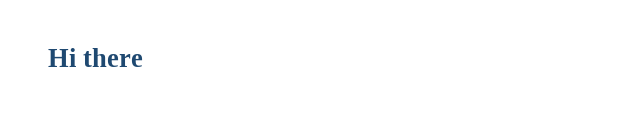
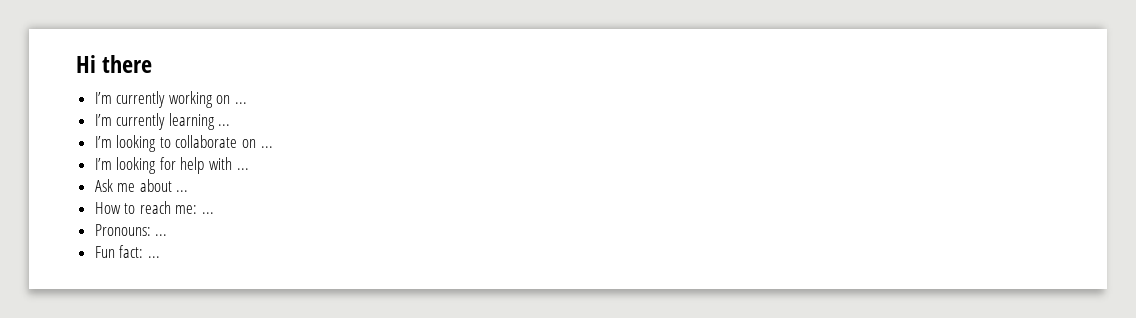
+ I’m currently working on ...
+ I’m currently learning ...
+ I’m looking to collaborate on ...
+ I’m looking for help with ...
+ Ask me about ...
+ How to reach me: ...
+ Pronouns: ...
+ Fun fact: ...

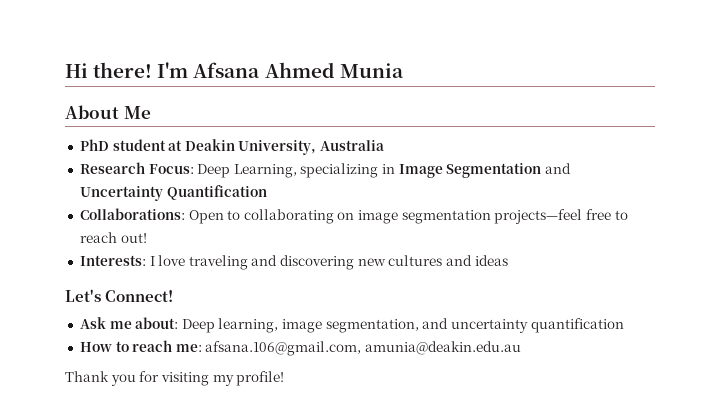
- Hi there
- I’m currently working on ...
- I’m currently learning ...
- I’m looking to collaborate on ...
- I’m looking for help with ...
- Ask me about ...
- How to reach me: ...
- Pronouns: ...
- Fun fact: ...
+ Hi there! I'm Afsana Ahmed Munia
+ About Me
+ PhD student at Deakin University, Australia
+ Research Focus: Deep Learning, specializing in Image Segmentation and Uncertainty Quantification
+ Collaborations: Open to collaborating on image segmentation projects—feel free to reach out!
+ Interests: I love traveling and discovering new cultures and ideas
+ Let's Connect!
+ Ask me about: Deep learning, image segmentation, and uncertainty quantification
+ How to reach me: afsana.106@gmail.com, amunia@deakin.edu.au
+ Thank you for visiting my profile!

